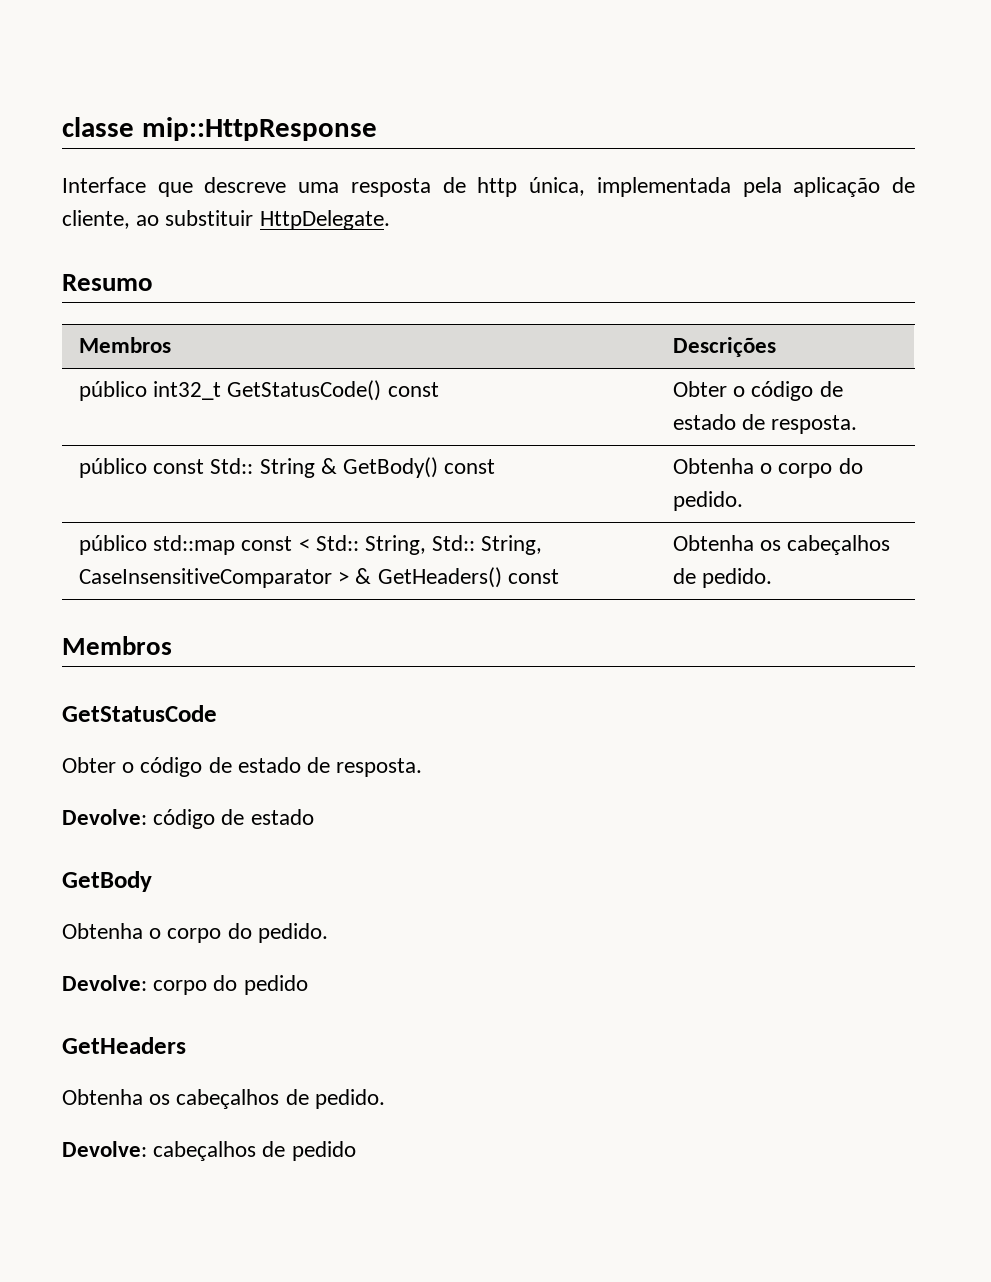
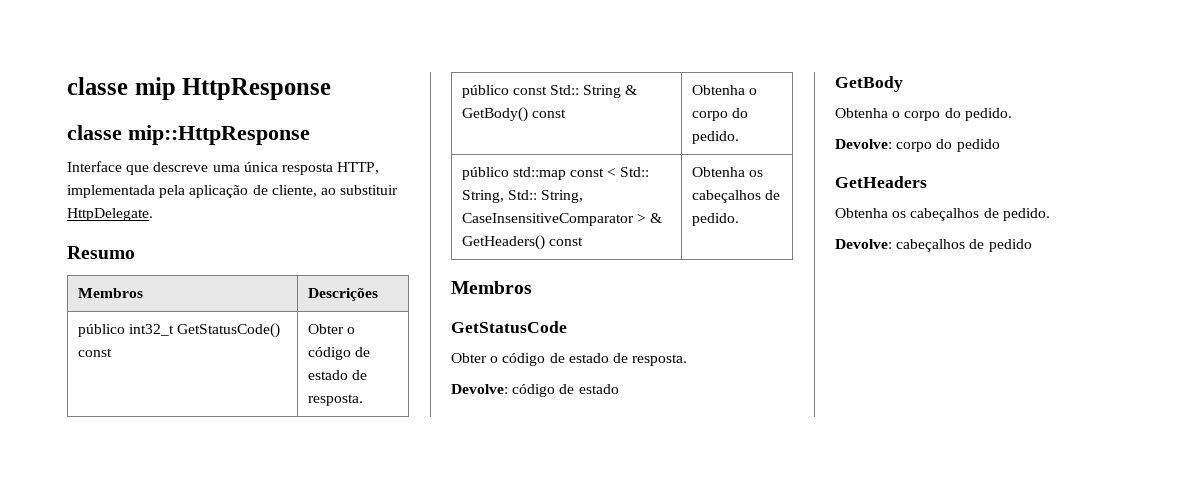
+ classe mip HttpResponse
- Interface que descreve uma resposta de http única, implementada pela aplicação de cliente, ao substituir HttpDelegate.
+ Interface que descreve uma única resposta HTTP, implementada pela aplicação de cliente, ao substituir HttpDelegate.

